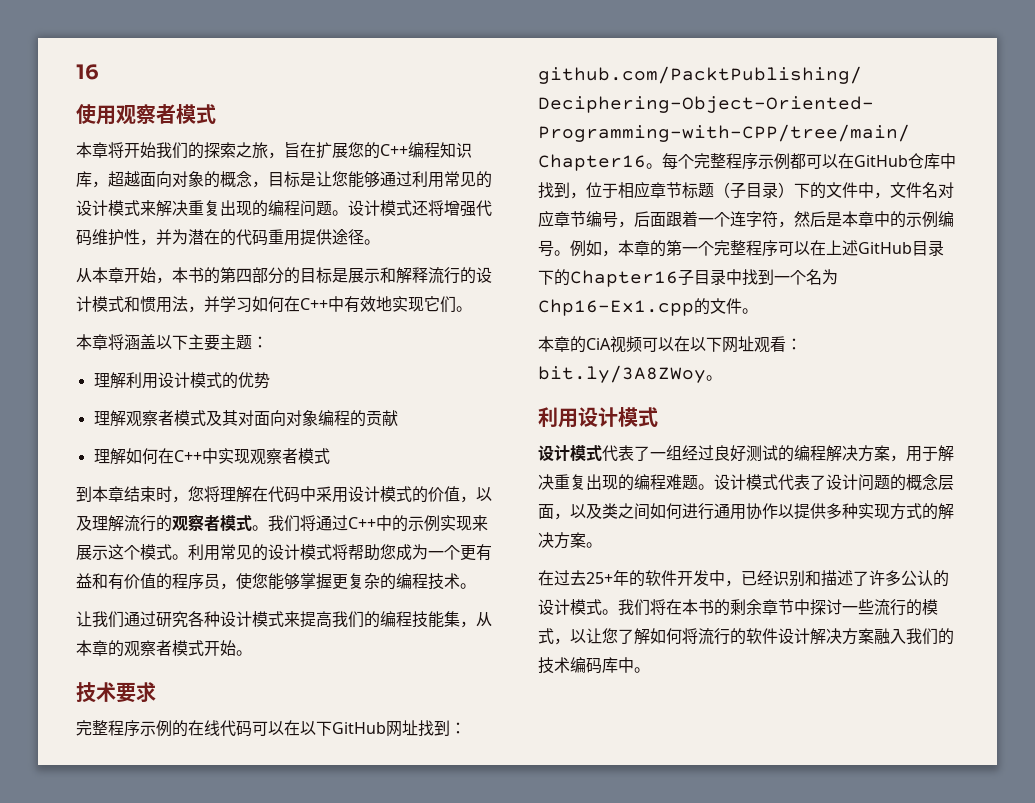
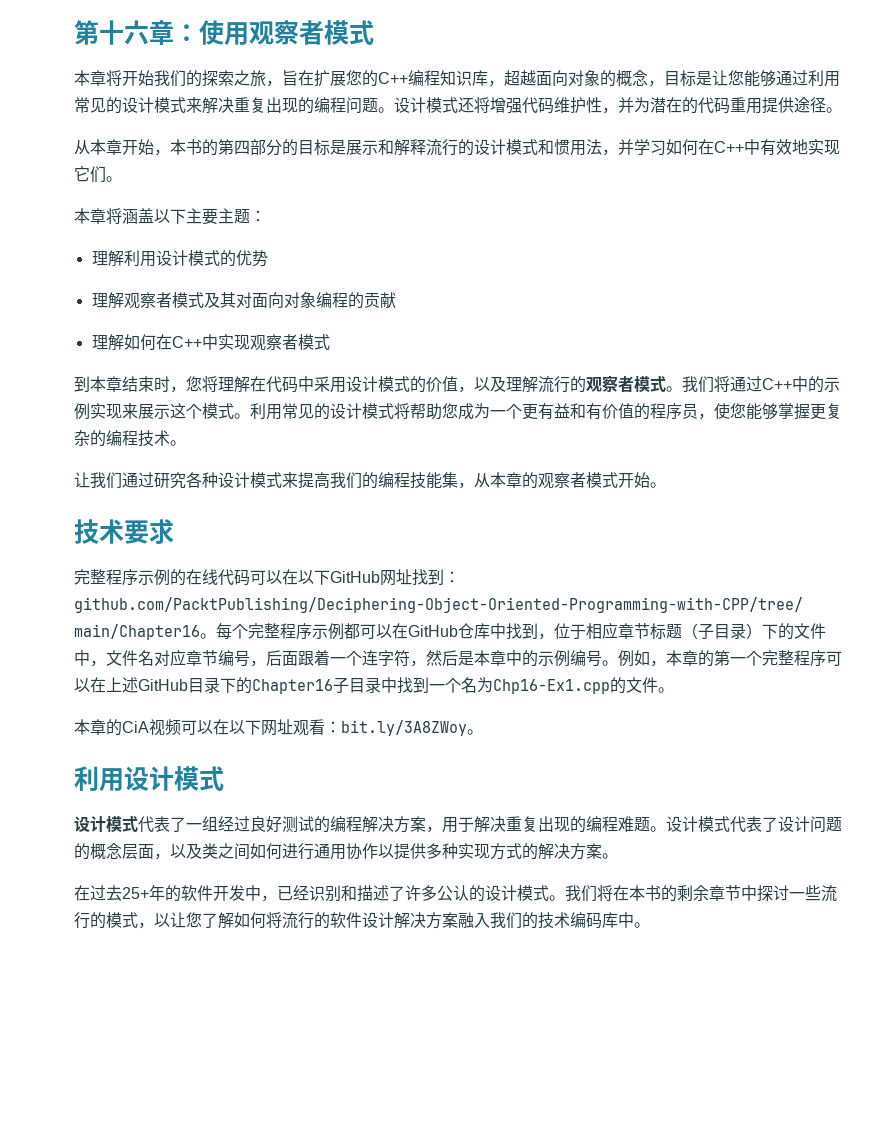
- 16
- 使用观察者模式
+ 第十六章：使用观察者模式

